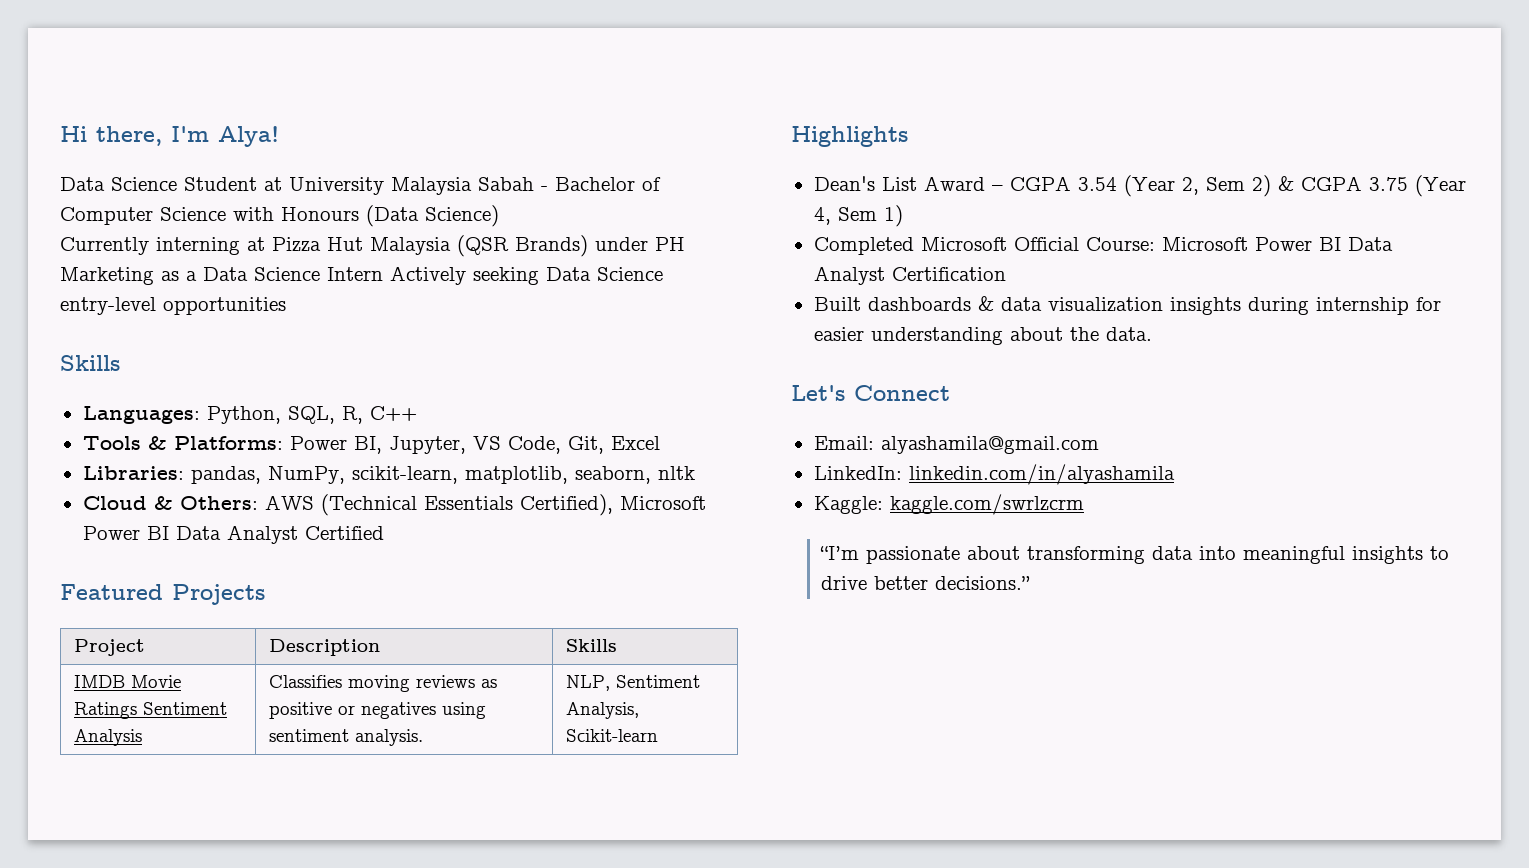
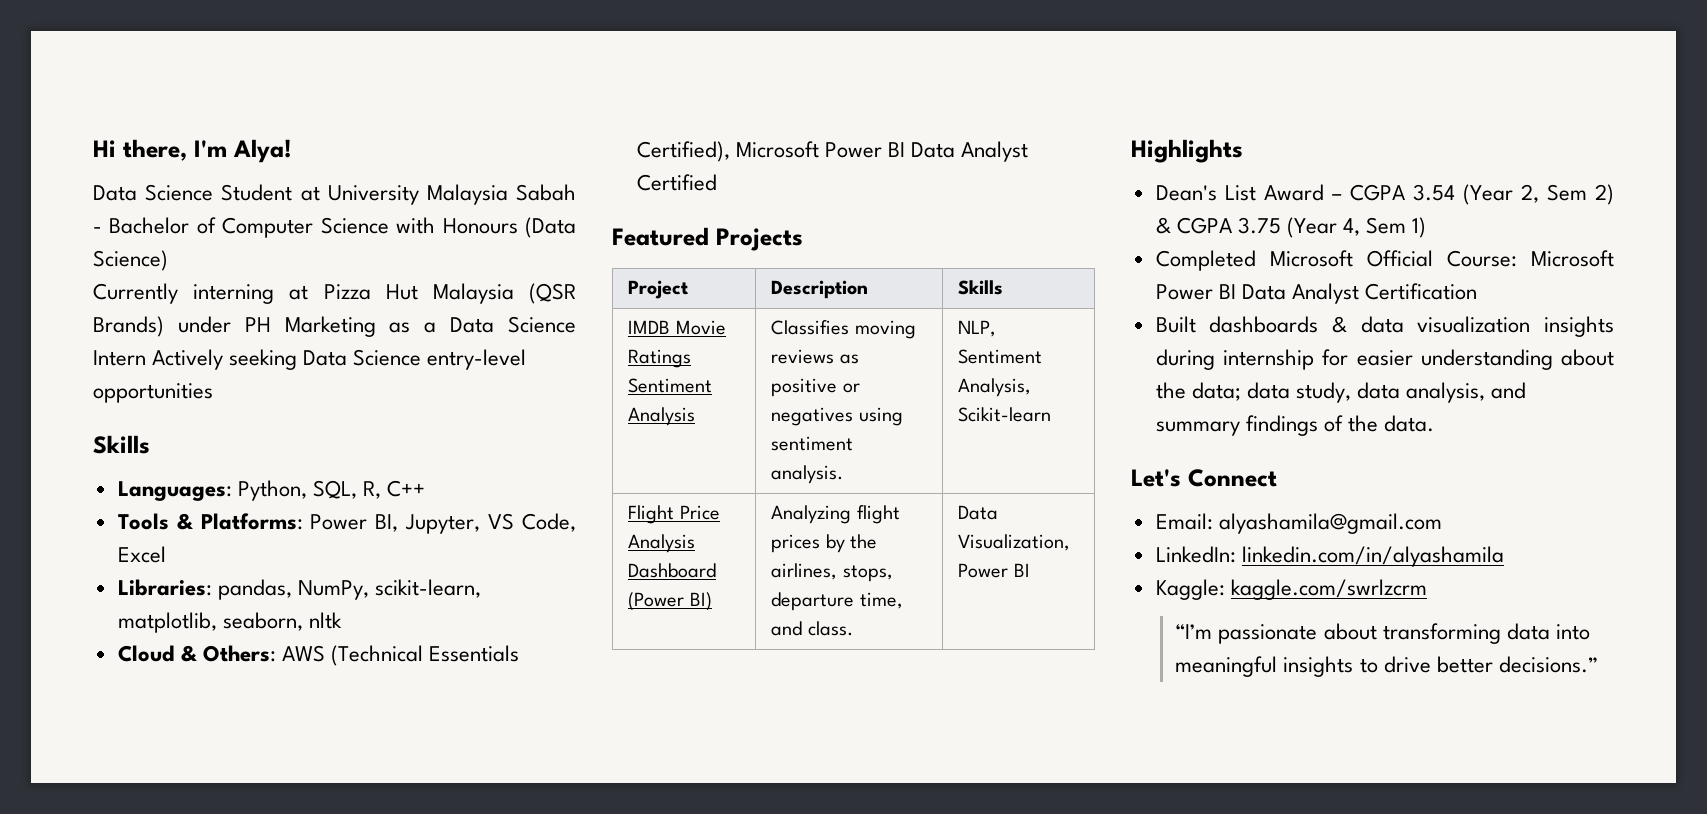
- Tools & Platforms: Power BI, Jupyter, VS Code, Git, Excel
+ Tools & Platforms: Power BI, Jupyter, VS Code, Excel
+ Flight Price Analysis Dashboard (Power BI) | Analyzing flight prices by the airlines, stops, departure time, and class. | Data Visualization, Power BI
- Built dashboards & data visualization insights during internship for easier understanding about the data.
+ Built dashboards & data visualization insights during internship for easier understanding about the data; data study, data analysis, and summary findings of the data.

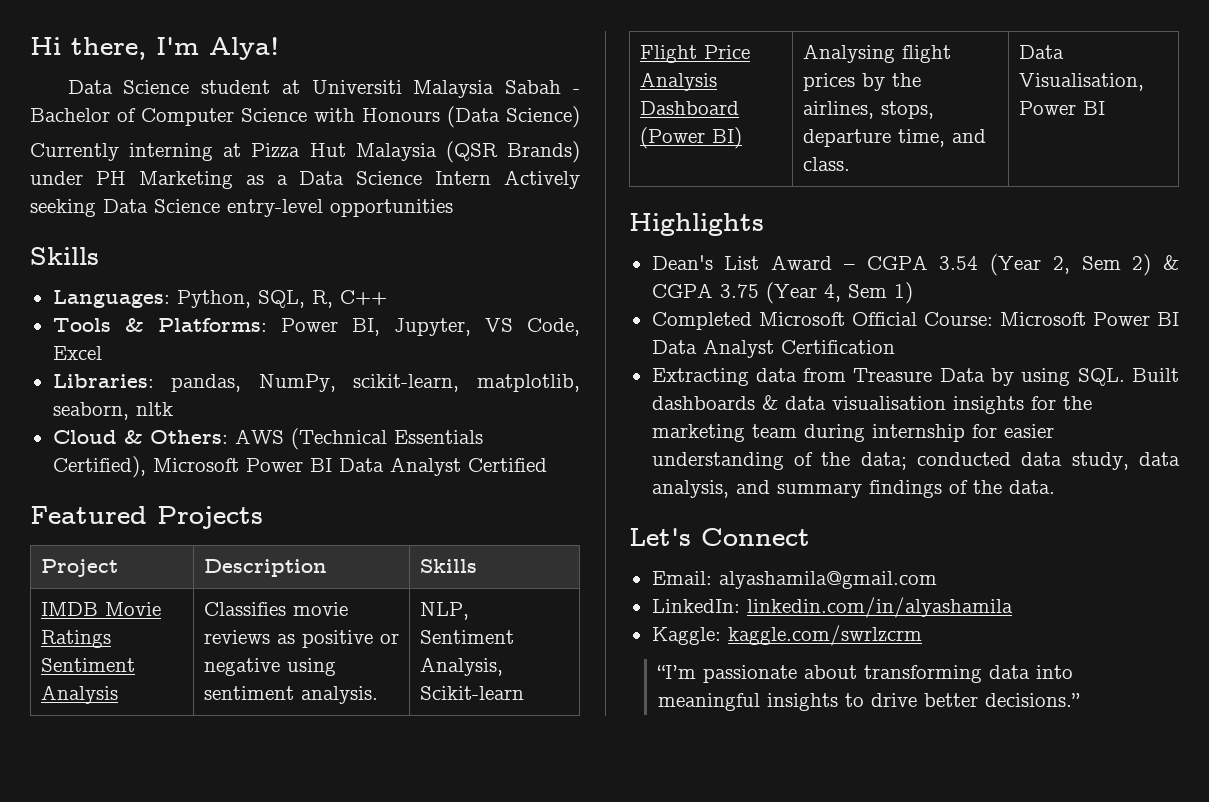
- Data Science Student at University Malaysia Sabah - Bachelor of Computer Science with Honours (Data Science)
+ Data Science student at Universiti Malaysia Sabah - Bachelor of Computer Science with Honours (Data Science)
- IMDB Movie Ratings Sentiment Analysis | Classifies moving reviews as positive or negatives using sentiment analysis. | NLP, Sentiment Analysis, Scikit-learn
+ IMDB Movie Ratings Sentiment Analysis | Classifies movie reviews as positive or negative using sentiment analysis. | NLP, Sentiment Analysis, Scikit-learn
- Flight Price Analysis Dashboard (Power BI) | Analyzing flight prices by the airlines, stops, departure time, and class. | Data Visualization, Power BI
+ Flight Price Analysis Dashboard (Power BI) | Analysing flight prices by the airlines, stops, departure time, and class. | Data Visualisation, Power BI
- Built dashboards & data visualization insights during internship for easier understanding about the data; data study, data analysis, and summary findings of the data.
+ Extracting data from Treasure Data by using SQL. Built dashboards & data visualisation insights for the marketing team during internship for easier understanding of the data; conducted data study, data analysis, and summary findings of the data.

